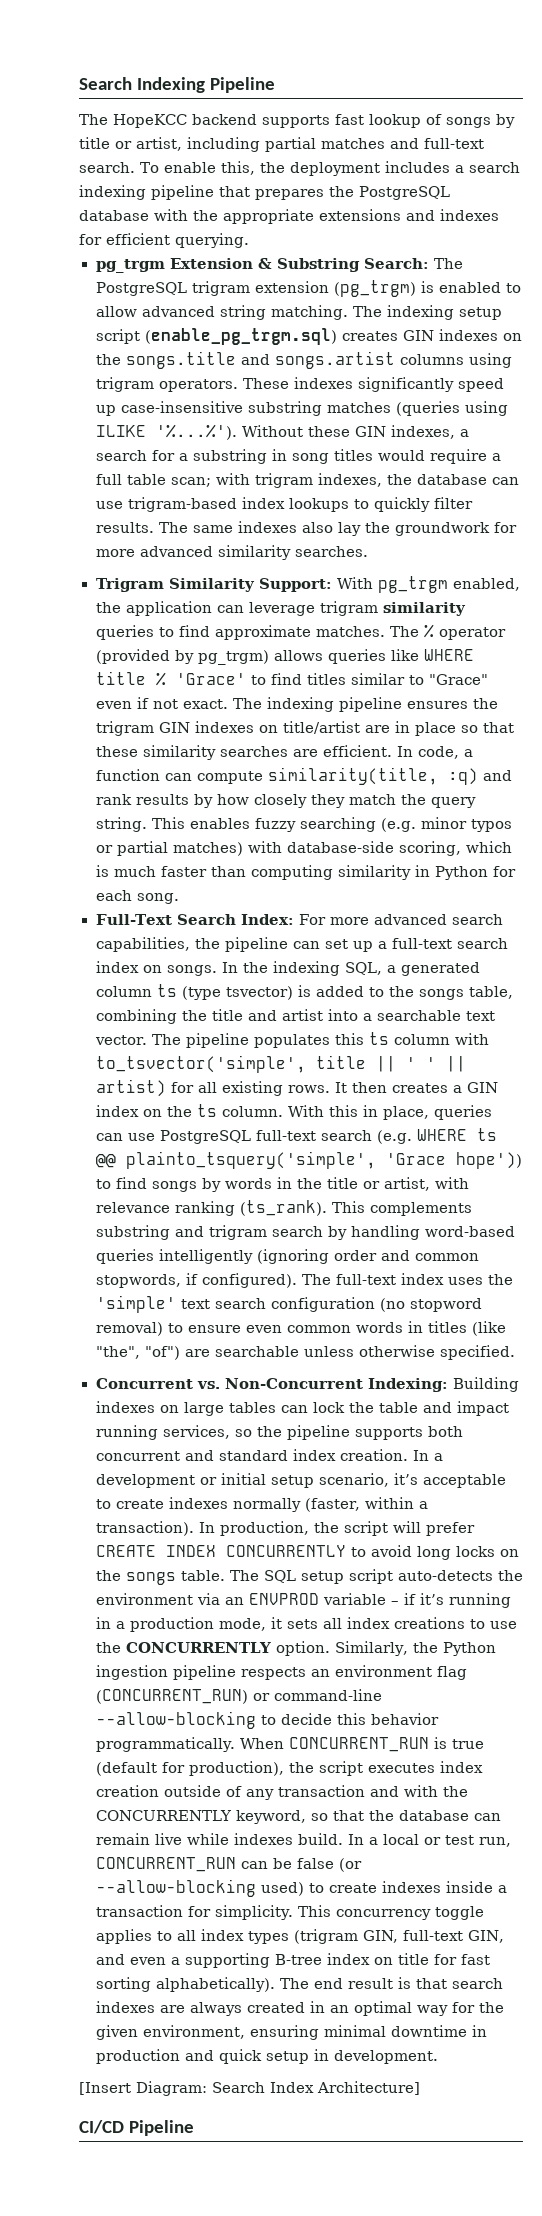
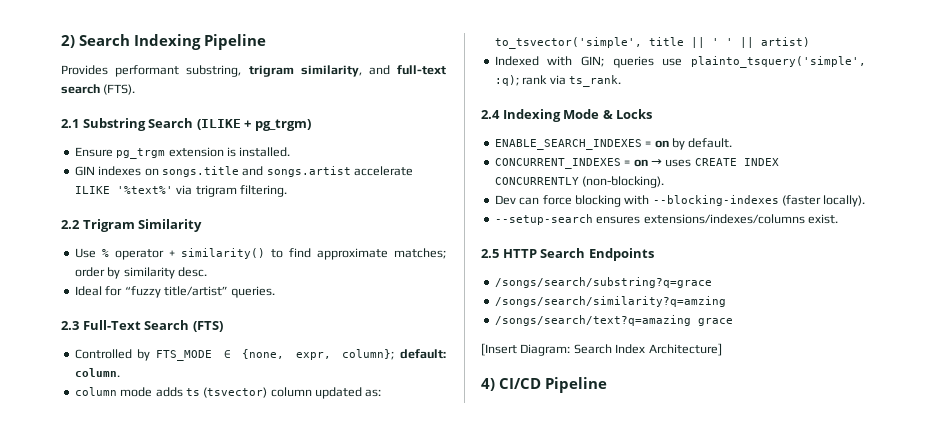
- Search Indexing Pipeline
+ 2) Search Indexing Pipeline
- The HopeKCC backend supports fast lookup of songs by title or artist, including partial matches and full-text search. To enable this, the deployment includes a search indexing pipeline that prepares the PostgreSQL database with the appropriate extensions and indexes for efficient querying.
- pg_trgm Extension & Substring Search: The PostgreSQL trigram extension (pg_trgm) is enabled to allow advanced string matching. The indexing setup script (enable_pg_trgm.sql) creates GIN indexes on the songs.title and songs.artist columns using trigram operators. These indexes significantly speed up case-insensitive substring matches (queries using ILIKE '%...%'). Without these GIN indexes, a search for a substring in song titles would require a full table scan; with trigram indexes, the database can use trigram-based index lookups to quickly filter results. The same indexes also lay the groundwork for more advanced similarity searches.
- Trigram Similarity Support: With pg_trgm enabled, the application can leverage trigram similarity queries to find approximate matches. The % operator (provided by pg_trgm) allows queries like WHERE title % 'Grace' to find titles similar to "Grace" even if not exact. The indexing pipeline ensures the trigram GIN indexes on title/artist are in place so that these similarity searches are efficient. In code, a function can compute similarity(title, :q) and rank results by how closely they match the query string. This enables fuzzy searching (e.g. minor typos or partial matches) with database-side scoring, which is much faster than computing similarity in Python for each song.
- Full-Text Search Index: For more advanced search capabilities, the pipeline can set up a full-text search index on songs. In the indexing SQL, a generated column ts (type tsvector) is added to the songs table, combining the title and artist into a searchable text vector. The pipeline populates this ts column with to_tsvector('simple', title || ' ' || artist) for all existing rows. It then creates a GIN index on the ts column. With this in place, queries can use PostgreSQL full-text search (e.g. WHERE ts @@ plainto_tsquery('simple', 'Grace hope')) to find songs by words in the title or artist, with relevance ranking (ts_rank). This complements substring and trigram search by handling word-based queries intelligently (ignoring order and common stopwords, if configured). The full-text index uses the 'simple' text search configuration (no stopword removal) to ensure even common words in titles (like "the", "of") are searchable unless otherwise specified.
- Concurrent vs. Non-Concurrent Indexing: Building indexes on large tables can lock the table and impact running services, so the pipeline supports both concurrent and standard index creation. In a development or initial setup scenario, it’s acceptable to create indexes normally (faster, within a transaction). In production, the script will prefer CREATE INDEX CONCURRENTLY to avoid long locks on the songs table. The SQL setup script auto-detects the environment via an ENVPROD variable – if it’s running in a production mode, it sets all index creations to use the CONCURRENTLY option. Similarly, the Python ingestion pipeline respects an environment flag (CONCURRENT_RUN) or command-line --allow-blocking to decide this behavior programmatically. When CONCURRENT_RUN is true (default for production), the script executes index creation outside of any transaction and with the CONCURRENTLY keyword, so that the database can remain live while indexes build. In a local or test run, CONCURRENT_RUN can be false (or --allow-blocking used) to create indexes inside a transaction for simplicity. This concurrency toggle applies to all index types (trigram GIN, full-text GIN, and even a supporting B-tree index on title for fast sorting alphabetically). The end result is that search indexes are always created in an optimal way for the given environment, ensuring minimal downtime in production and quick setup in development.
+ Provides performant substring, trigram similarity, and full-text search (FTS).
+ 2.1 Substring Search (ILIKE + pg_trgm)
+ Ensure pg_trgm extension is installed.
+ GIN indexes on songs.title and songs.artist accelerate ILIKE '%text%' via trigram filtering.
+ 2.2 Trigram Similarity
+ Use % operator + similarity() to find approximate matches; order by similarity desc.
+ Ideal for “fuzzy title/artist” queries.
+ 2.3 Full-Text Search (FTS)
+ Controlled by FTS_MODE ∈ {none, expr, column}; default: column.
+ column mode adds ts (tsvector) column updated as: to_tsvector('simple', title || ' ' || artist)
+ Indexed with GIN; queries use plainto_tsquery('simple', :q); rank via ts_rank.
+ 2.4 Indexing Mode & Locks
+ ENABLE_SEARCH_INDEXES = on by default.
+ CONCURRENT_INDEXES = on → uses CREATE INDEX CONCURRENTLY (non-blocking).
+ Dev can force blocking with --blocking-indexes (faster locally).
+ --setup-search ensures extensions/indexes/columns exist.
+ 2.5 HTTP Search Endpoints
+ /songs/search/substring?q=grace
+ /songs/search/similarity?q=amzing
+ /songs/search/text?q=amazing grace
- CI/CD Pipeline
+ 4) CI/CD Pipeline

